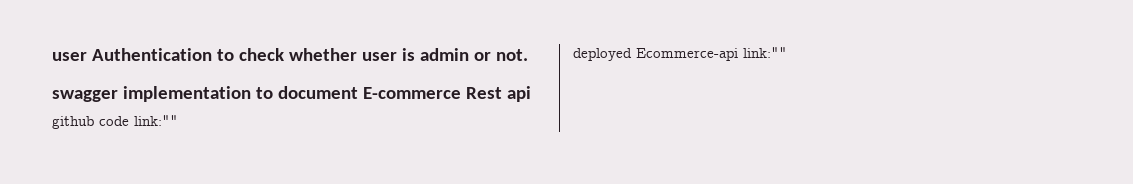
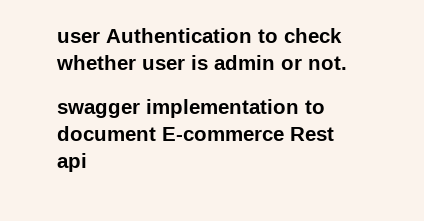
- github code link:""
- deployed Ecommerce-api link:""

